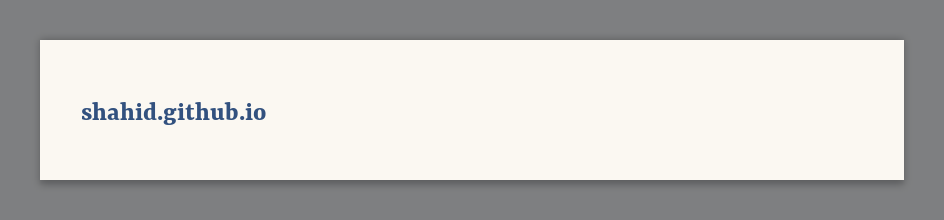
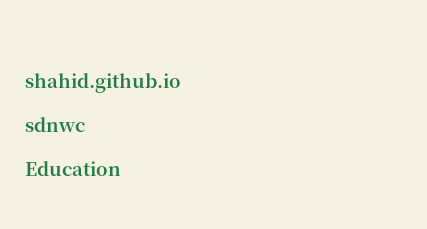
+ sdnwc
+ Education

